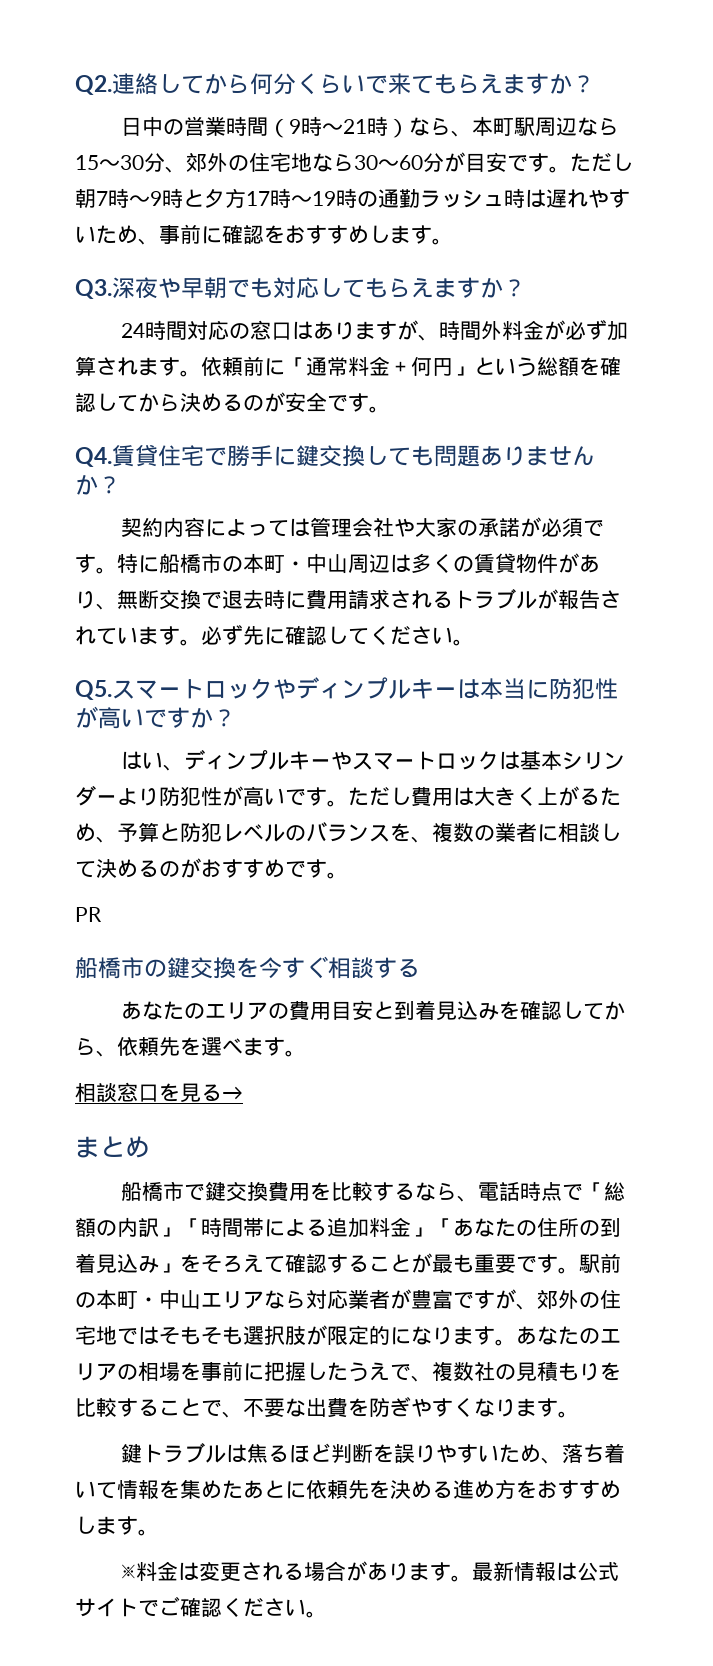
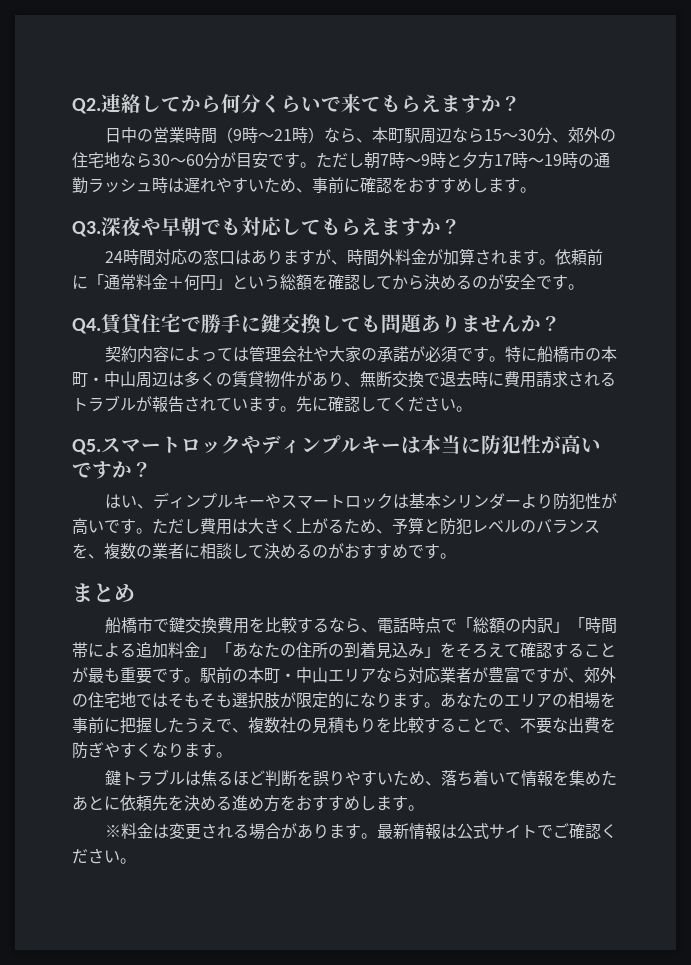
- 24時間対応の窓口はありますが、時間外料金が必ず加算されます。
+ 24時間対応の窓口はありますが、時間外料金が加算されます。
- 必ず先に確認してください。
+ 先に確認してください。
- PR
- 船橋市の鍵交換を今すぐ相談する
- あなたのエリアの費用目安と到着見込みを確認してから、依頼先を選べます。
- 相談窓口を見る→

